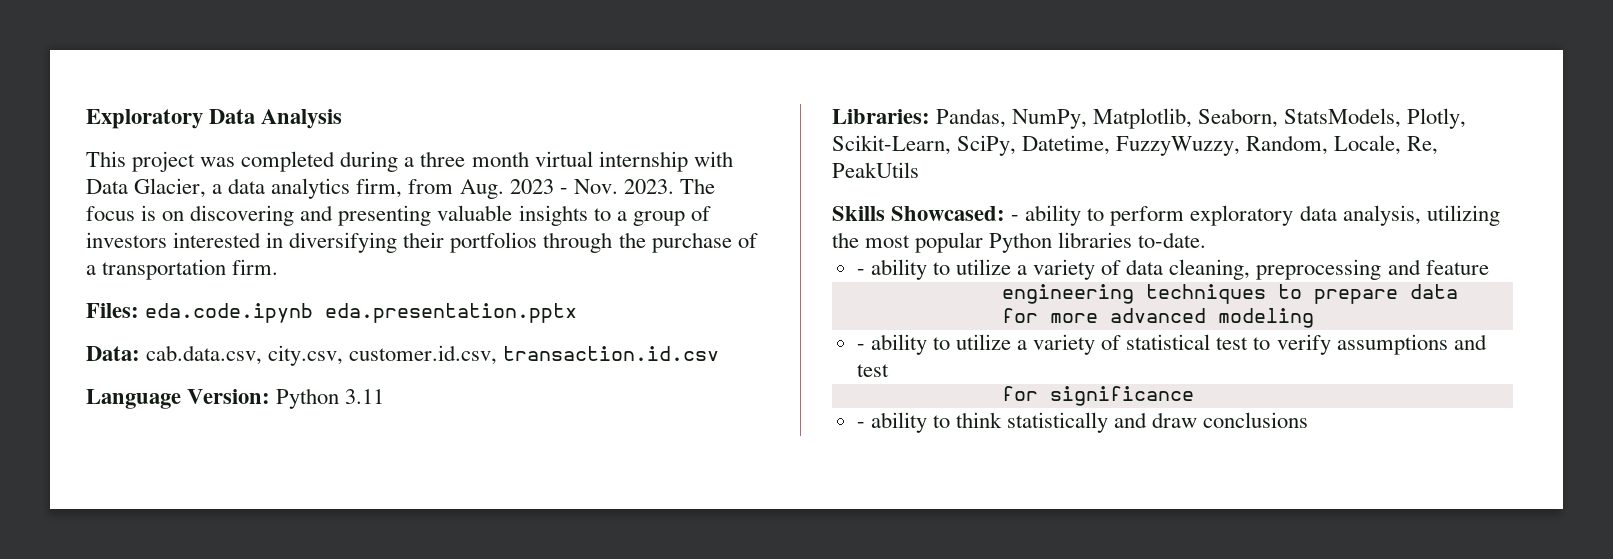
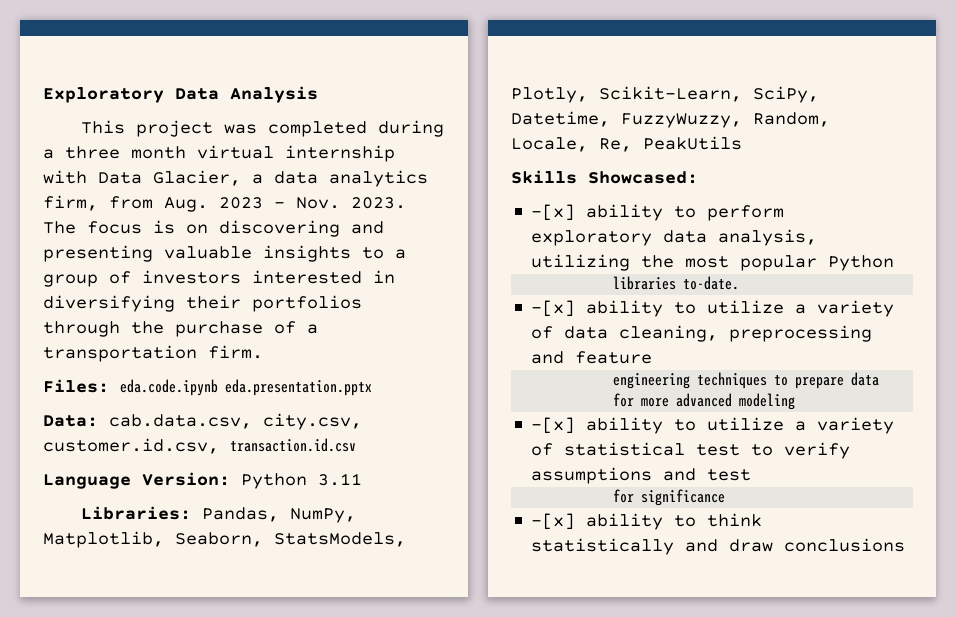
- Skills Showcased: - ability to perform exploratory data analysis, utilizing the most popular Python libraries to-date.
+ Skills Showcased:
+ -[x] ability to perform exploratory data analysis, utilizing the most popular Python
+ libraries to-date.
- - ability to utilize a variety of data cleaning, preprocessing and feature
+ -[x] ability to utilize a variety of data cleaning, preprocessing and feature
- - ability to utilize a variety of statistical test to verify assumptions and test
+ -[x] ability to utilize a variety of statistical test to verify assumptions and test
- - ability to think statistically and draw conclusions
+ -[x] ability to think statistically and draw conclusions

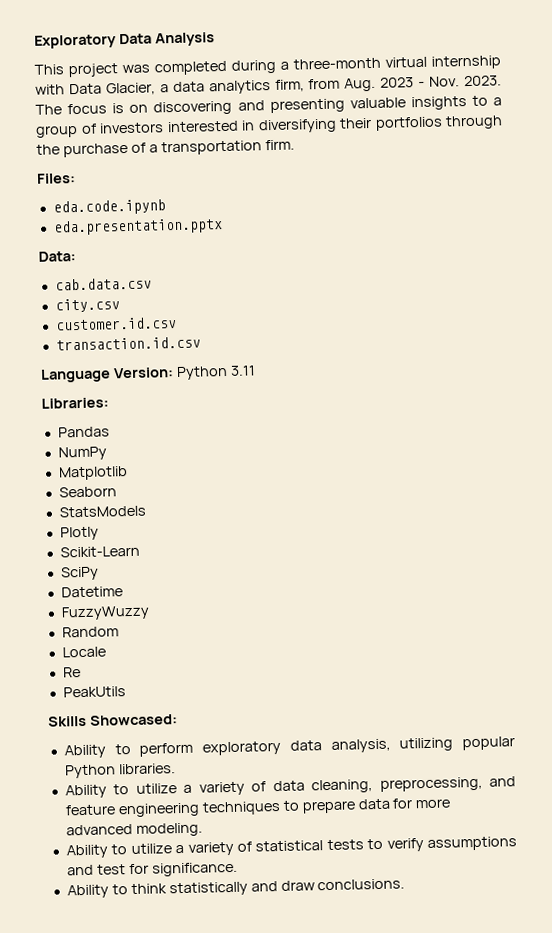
- This project was completed during a three month virtual internship with Data Glacier, a data analytics firm, from Aug. 2023 - Nov. 2023.
+ This project was completed during a three-month virtual internship with Data Glacier, a data analytics firm, from Aug. 2023 - Nov. 2023.
- Files: eda.code.ipynb eda.presentation.pptx
+ Files:
+ eda.code.ipynb
+ eda.presentation.pptx
- Data: cab.data.csv, city.csv, customer.id.csv, transaction.id.csv
+ Data:
+ cab.data.csv
+ city.csv
+ customer.id.csv
+ transaction.id.csv
- Libraries: Pandas, NumPy, Matplotlib, Seaborn, StatsModels, Plotly, Scikit-Learn, SciPy, Datetime, FuzzyWuzzy, Random, Locale, Re, PeakUtils
+ Libraries:
+ Pandas
+ NumPy
+ Matplotlib
+ Seaborn
+ StatsModels
+ Plotly
+ Scikit-Learn
+ SciPy
+ Datetime
+ FuzzyWuzzy
+ Random
+ Locale
+ Re
+ PeakUtils
- -[x] ability to perform exploratory data analysis, utilizing the most popular Python
- libraries to-date.
- -[x] ability to utilize a variety of data cleaning, preprocessing and feature
- engineering techniques to prepare data for more advanced modeling
- -[x] ability to utilize a variety of statistical test to verify assumptions and test
- for significance
- -[x] ability to think statistically and draw conclusions
+ Ability to perform exploratory data analysis, utilizing popular Python libraries.
+ Ability to utilize a variety of data cleaning, preprocessing, and feature engineering techniques to prepare data for more advanced modeling.
+ Ability to utilize a variety of statistical tests to verify assumptions and test for significance.
+ Ability to think statistically and draw conclusions.

